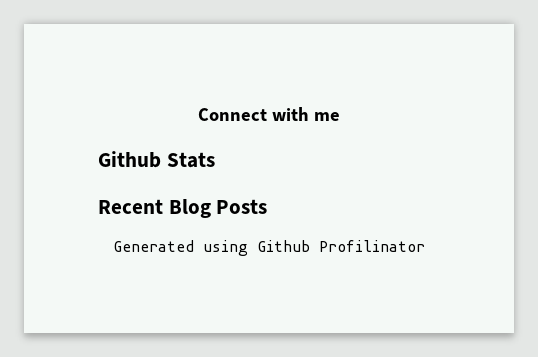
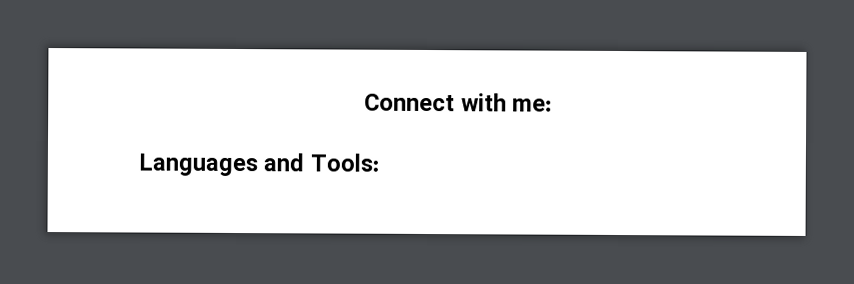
- Connect with me
- Github Stats
- Recent Blog Posts
- Generated using Github Profilinator
+ Connect with me:
+ Languages and Tools:

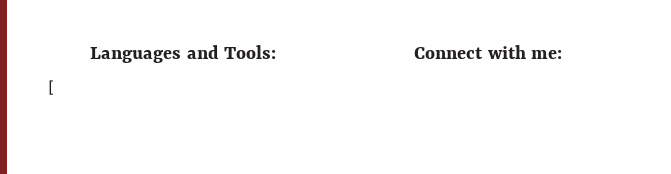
+ Languages and Tools:
+ [
- Languages and Tools:

